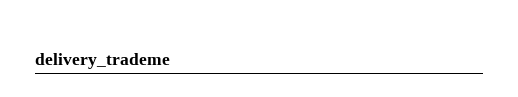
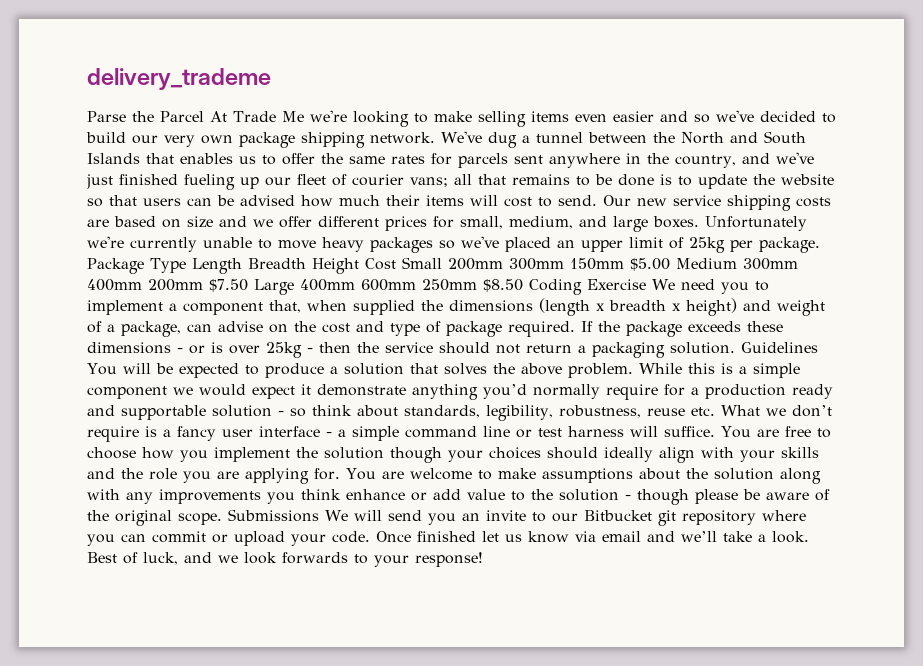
+ Parse the Parcel At Trade Me we're looking to make selling items even easier and so we've decided to build our very own package shipping network. We've dug a tunnel between the North and South Islands that enables us to offer the same rates for parcels sent anywhere in the country, and we've just finished fueling up our fleet of courier vans; all that remains to be done is to update the website so that users can be advised how much their items will cost to send. Our new service shipping costs are based on size and we offer different prices for small, medium, and large boxes. Unfortunately we're currently unable to move heavy packages so we've placed an upper limit of 25kg per package. Package Type Length Breadth Height Cost Small 200mm 300mm 150mm $5.00 Medium 300mm 400mm 200mm $7.50 Large 400mm 600mm 250mm $8.50 Coding Exercise We need you to implement a component that, when supplied the dimensions (length x breadth x height) and weight of a package, can advise on the cost and type of package required. If the package exceeds these dimensions - or is over 25kg - then the service should not return a packaging solution. Guidelines You will be expected to produce a solution that solves the above problem. While this is a simple component we would expect it demonstrate anything you’d normally require for a production ready and supportable solution - so think about standards, legibility, robustness, reuse etc. What we don’t require is a fancy user interface - a simple command line or test harness will suffice. You are free to choose how you implement the solution though your choices should ideally align with your skills and the role you are applying for. You are welcome to make assumptions about the solution along with any improvements you think enhance or add value to the solution - though please be aware of the original scope. Submissions We will send you an invite to our Bitbucket git repository where you can commit or upload your code. Once finished let us know via email and we’ll take a look. Best of luck, and we look forwards to your response!

